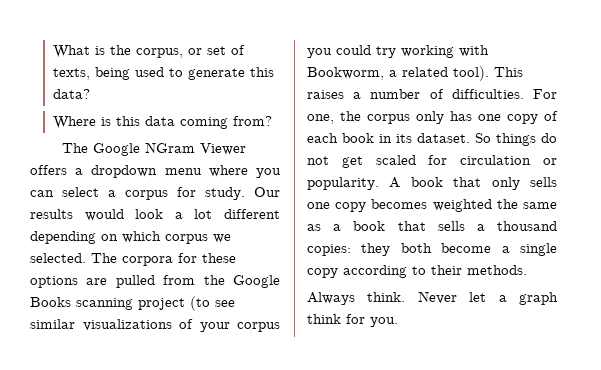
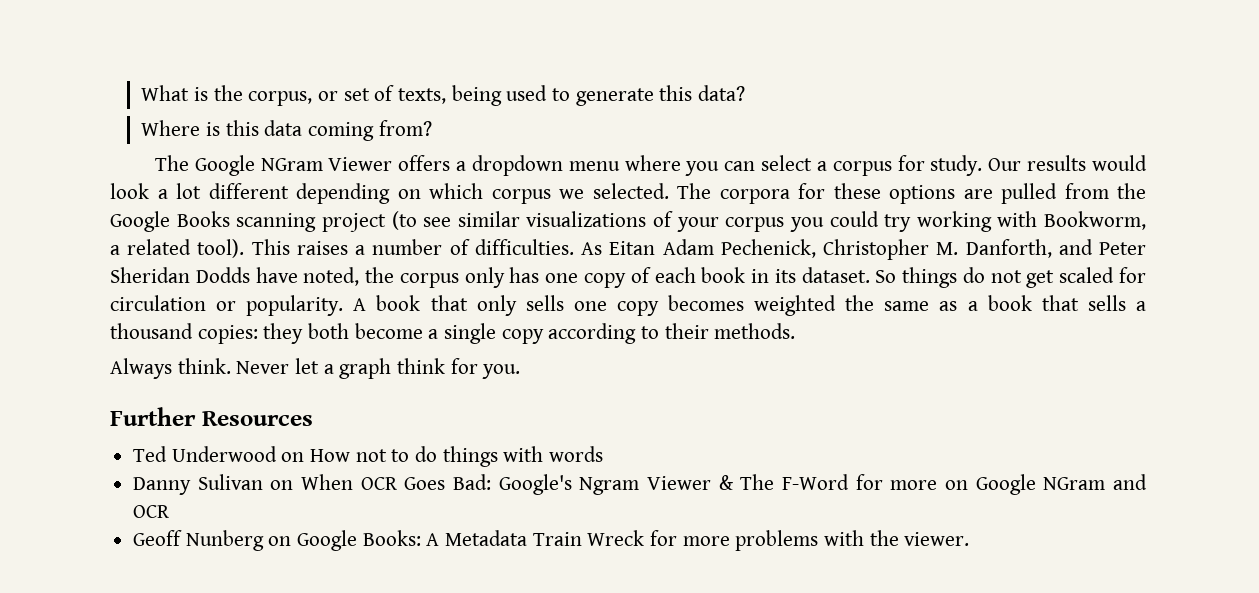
- For one, the corpus only has one copy of each book in its dataset.
+ As Eitan Adam Pechenick, Christopher M. Danforth, and Peter Sheridan Dodds have noted, the corpus only has one copy of each book in its dataset.
+ Further Resources
+ Ted Underwood on How not to do things with words
+ Danny Sulivan on When OCR Goes Bad: Google's Ngram Viewer & The F-Word for more on Google NGram and OCR
+ Geoff Nunberg on Google Books: A Metadata Train Wreck for more problems with the viewer.

